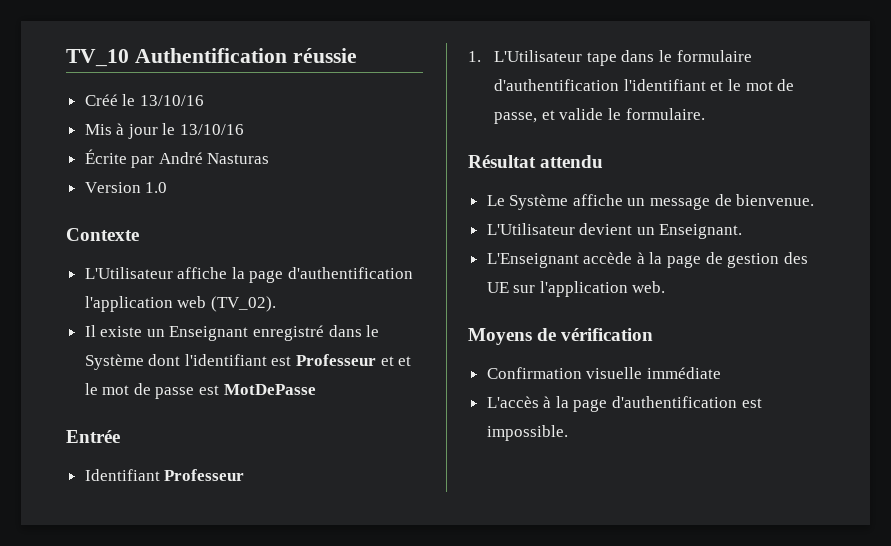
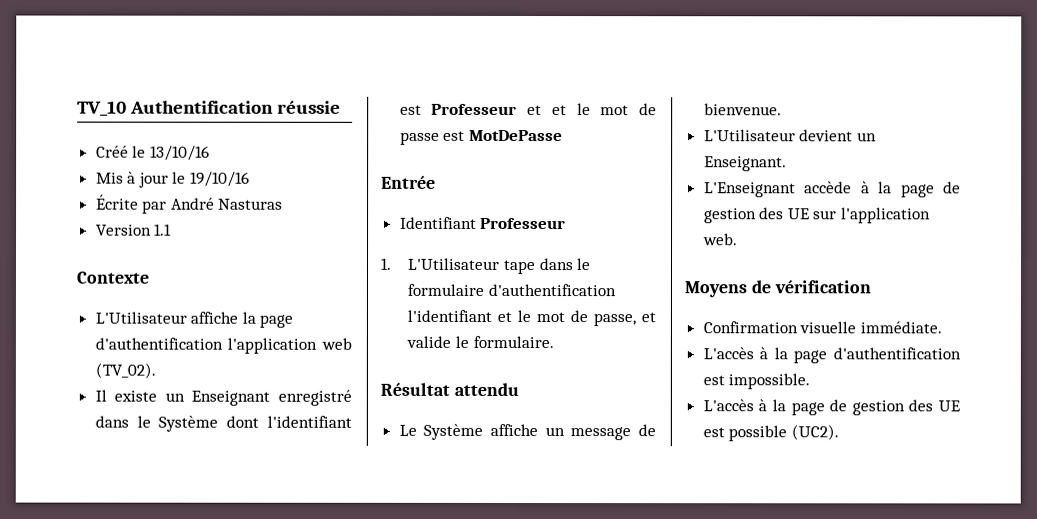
- Mis à jour le 13/10/16
+ Mis à jour le 19/10/16
- Version 1.0
+ Version 1.1
- Confirmation visuelle immédiate
+ Confirmation visuelle immédiate.
+ L'accès à la page de gestion des UE est possible (UC2).

